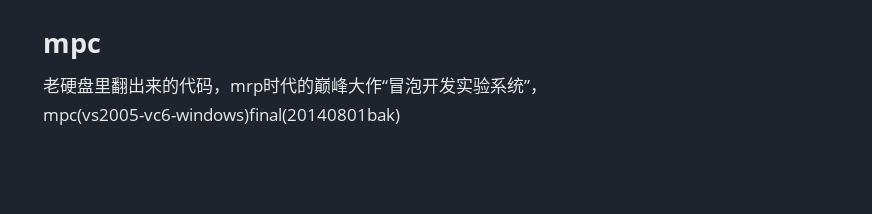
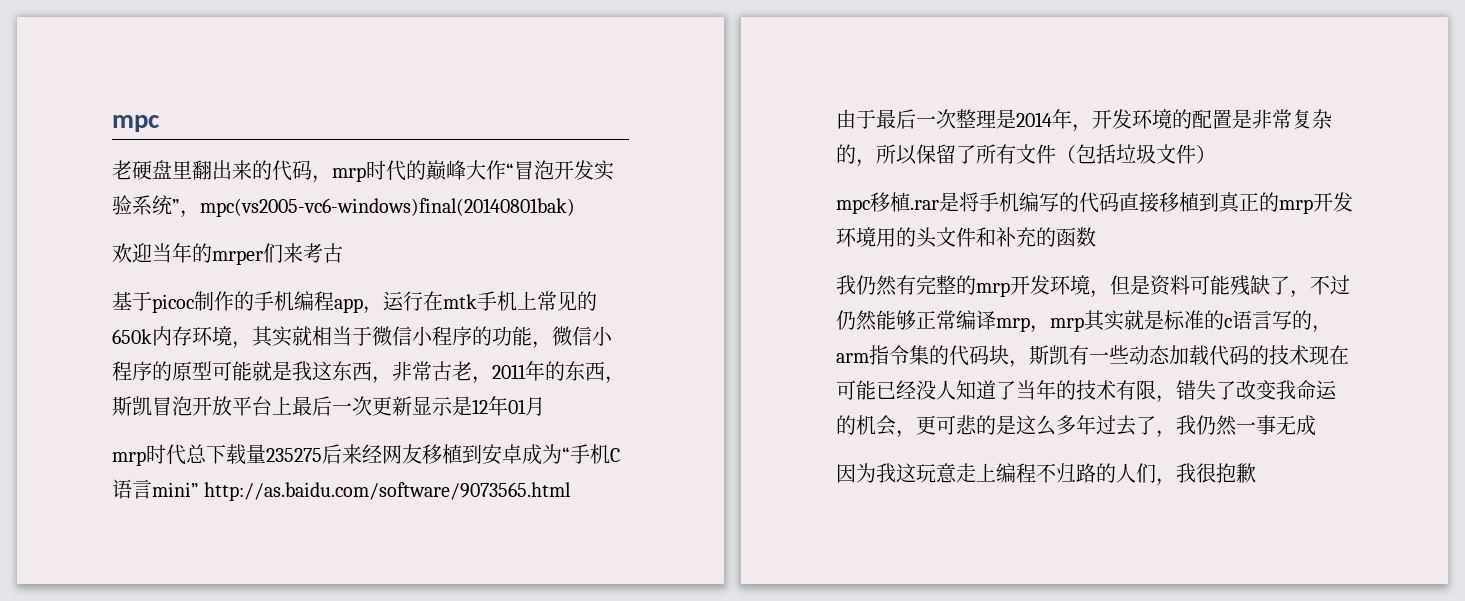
+ 欢迎当年的mrper们来考古
+ 基于picoc制作的手机编程app，运行在mtk手机上常见的650k内存环境，其实就相当于微信小程序的功能，微信小程序的原型可能就是我这东西，非常古老，2011年的东西，斯凯冒泡开放平台上最后一次更新显示是12年01月
+ mrp时代总下载量235275后来经网友移植到安卓成为“手机C语言mini” http://as.baidu.com/software/9073565.html
+ 由于最后一次整理是2014年，开发环境的配置是非常复杂的，所以保留了所有文件（包括垃圾文件）
+ mpc移植.rar是将手机编写的代码直接移植到真正的mrp开发环境用的头文件和补充的函数
+ 我仍然有完整的mrp开发环境，但是资料可能残缺了，不过仍然能够正常编译mrp，mrp其实就是标准的c语言写的，arm指令集的代码块，斯凯有一些动态加载代码的技术现在可能已经没人知道了当年的技术有限，错失了改变我命运的机会，更可悲的是这么多年过去了，我仍然一事无成
+ 因为我这玩意走上编程不归路的人们，我很抱歉

